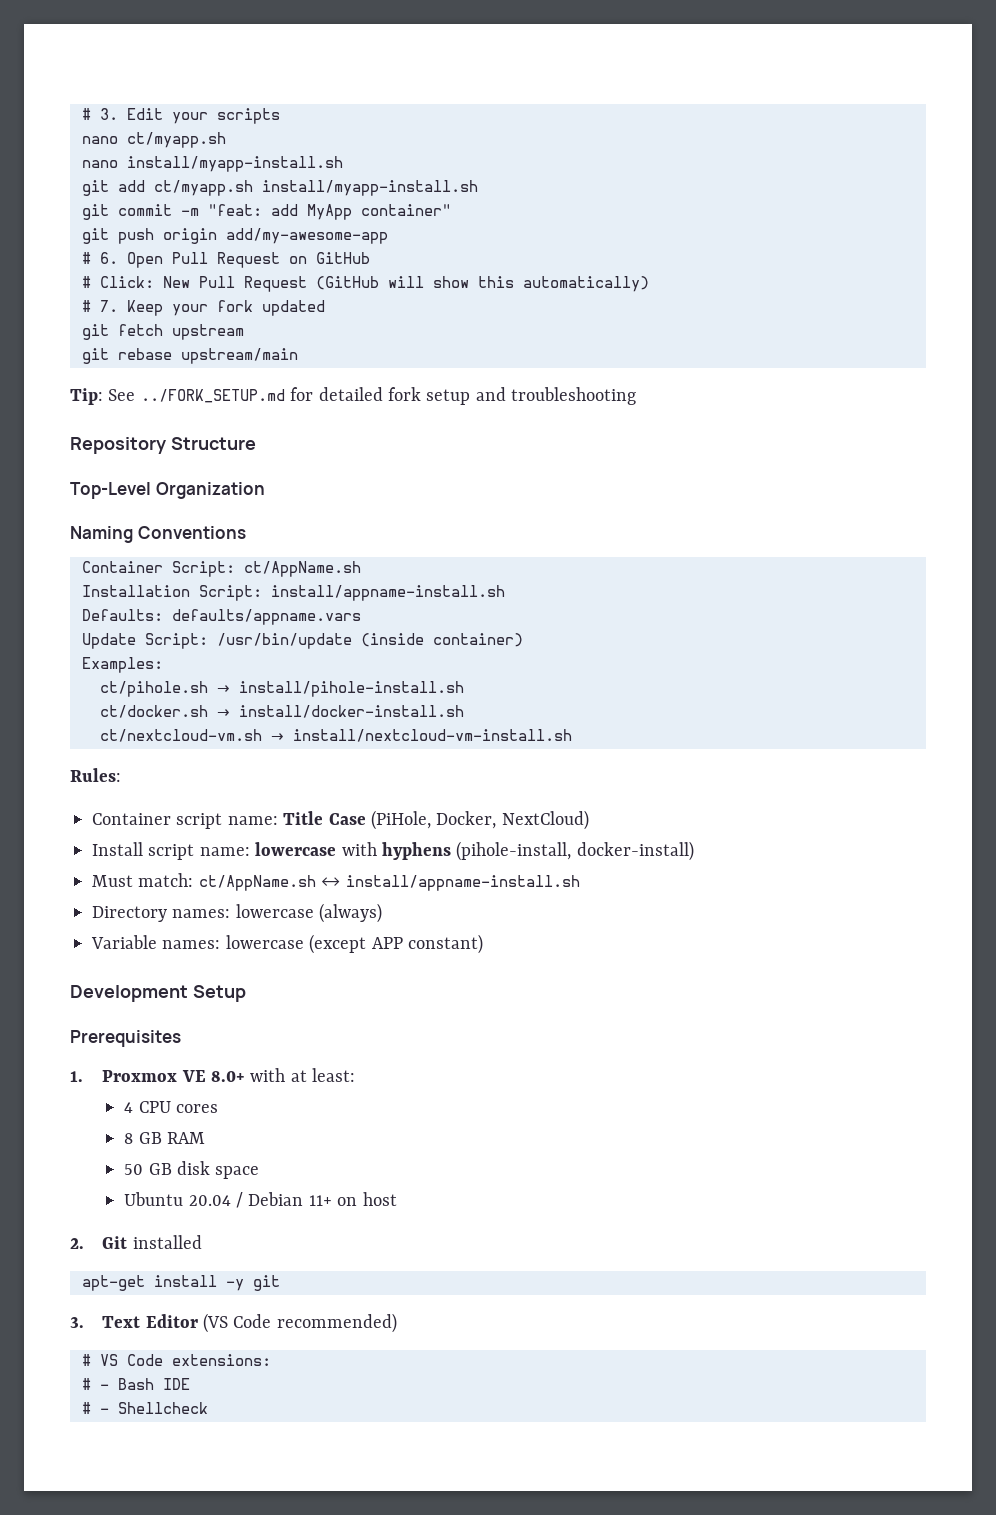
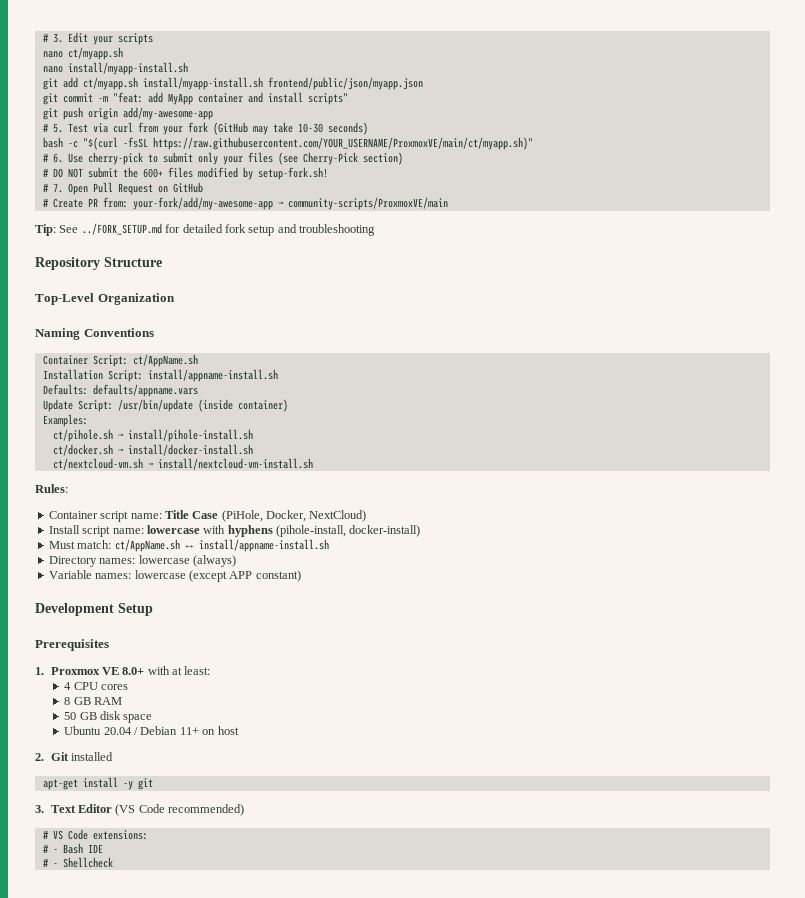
- git add ct/myapp.sh install/myapp-install.sh
+ git add ct/myapp.sh install/myapp-install.sh frontend/public/json/myapp.json
- git commit -m "feat: add MyApp container"
+ git commit -m "feat: add MyApp container and install scripts"
- # 6. Open Pull Request on GitHub
+ # 5. Test via curl from your fork (GitHub may take 10-30 seconds)
+ bash -c "$(curl -fsSL https://raw.githubusercontent.com/YOUR_USERNAME/ProxmoxVE/main/ct/myapp.sh)"
+ # 6. Use cherry-pick to submit only your files (see Cherry-Pick section)
+ # DO NOT submit the 600+ files modified by setup-fork.sh!
+ # 7. Open Pull Request on GitHub
- # Click: New Pull Request (GitHub will show this automatically)
- # 7. Keep your fork updated
- git fetch upstream
- git rebase upstream/main
+ # Create PR from: your-fork/add/my-awesome-app → community-scripts/ProxmoxVE/main

